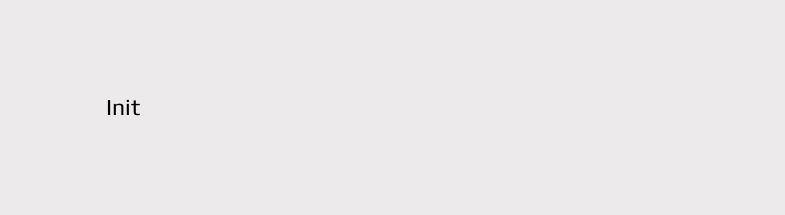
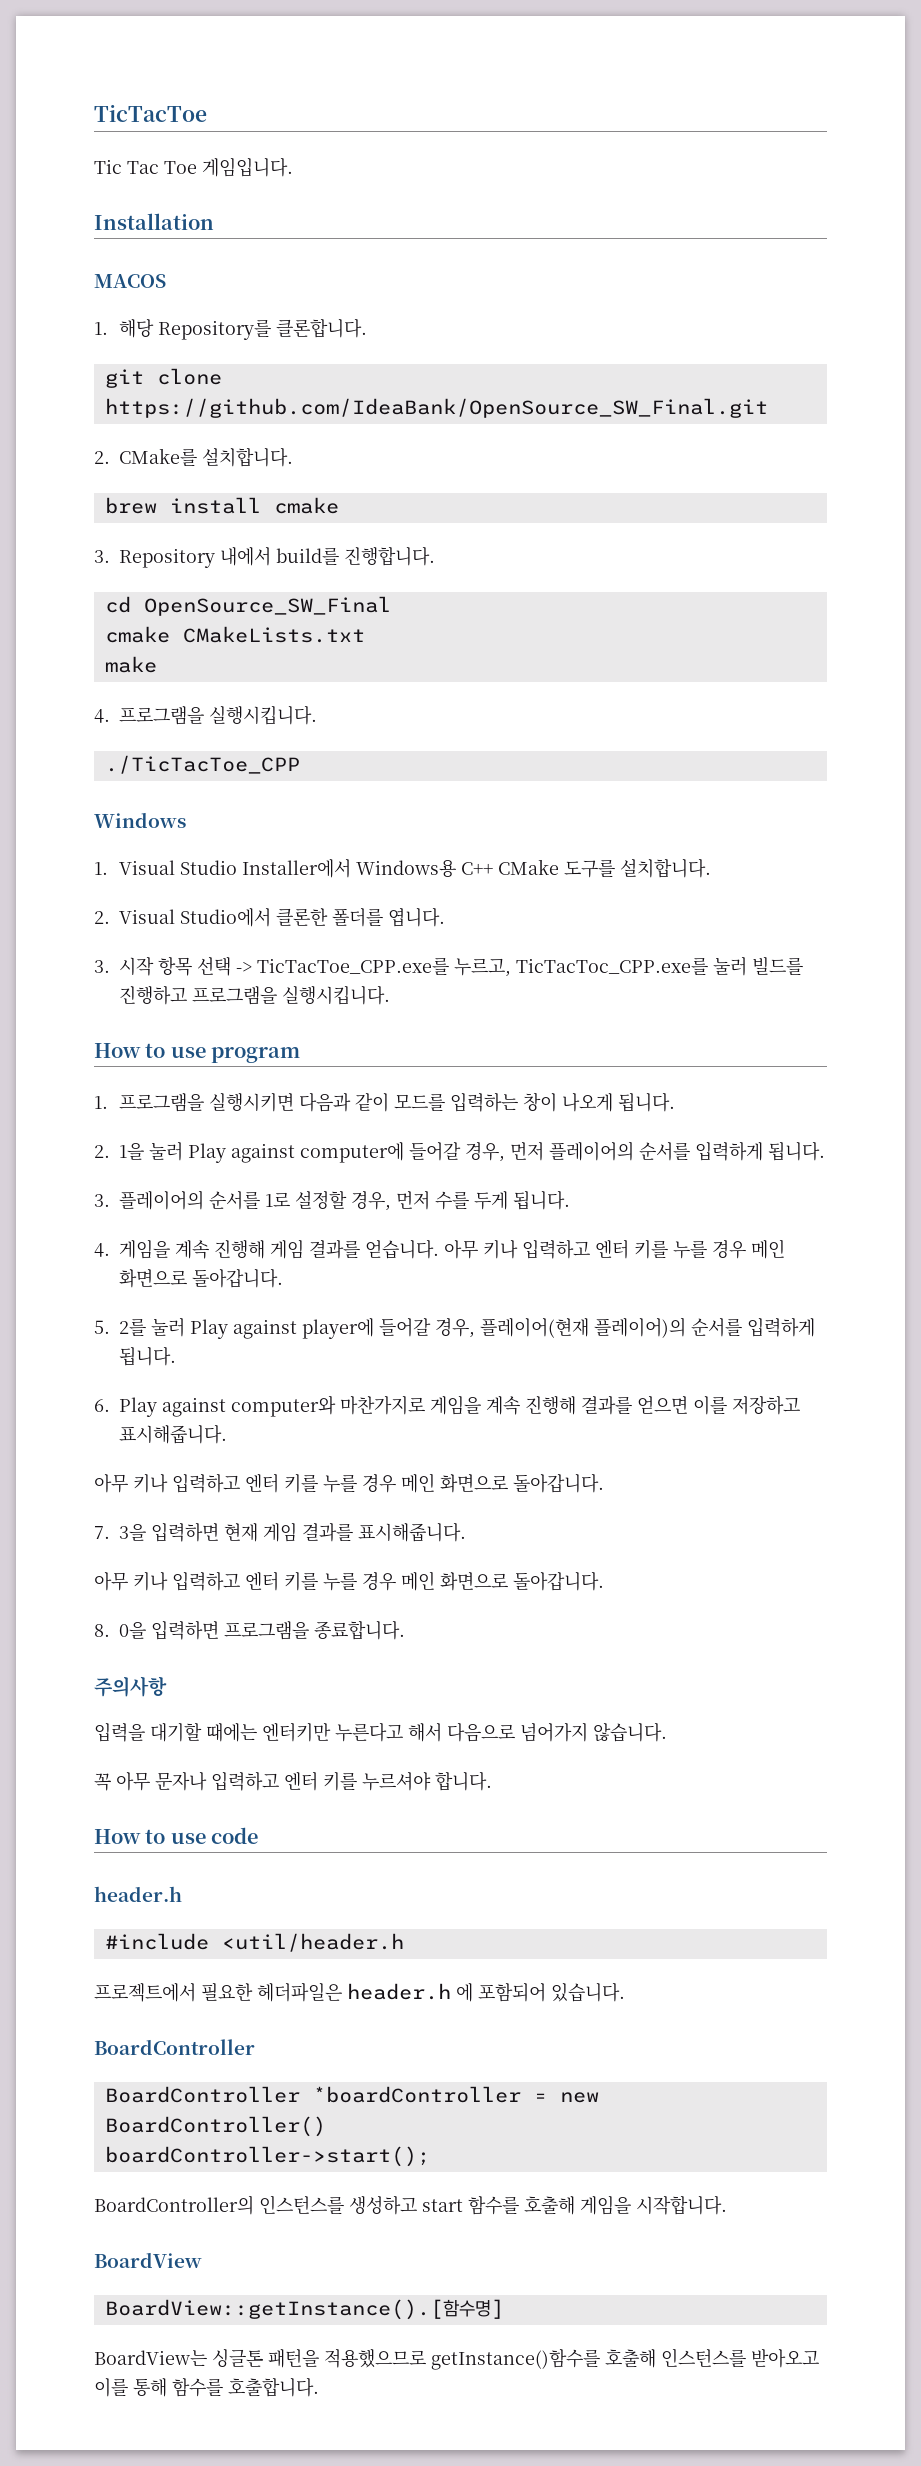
- Init
+ TicTacToe
+ Tic Tac Toe 게임입니다.
+ Installation
+ MACOS
+ 1. 해당 Repository를 클론합니다.
+ git clone https://github.com/IdeaBank/OpenSource_SW_Final.git
+ 2. CMake를 설치합니다.
+ brew install cmake
+ 3. Repository 내에서 build를 진행합니다.
+ cd OpenSource_SW_Final
+ cmake CMakeLists.txt
+ make
+ 4. 프로그램을 실행시킵니다.
+ ./TicTacToe_CPP
+ Windows
+ 1. Visual Studio Installer에서 Windows용 C++ CMake 도구를 설치합니다.
+ 2. Visual Studio에서 클론한 폴더를 엽니다.
+ 3. 시작 항목 선택 -> TicTacToe_CPP.exe를 누르고, TicTacToc_CPP.exe를 눌러 빌드를 진행하고 프로그램을 실행시킵니다.
+ How to use program
+ 1. 프로그램을 실행시키면 다음과 같이 모드를 입력하는 창이 나오게 됩니다.
+ 2. 1을 눌러 Play against computer에 들어갈 경우, 먼저 플레이어의 순서를 입력하게 됩니다.
+ 3. 플레이어의 순서를 1로 설정할 경우, 먼저 수를 두게 됩니다.
+ 4. 게임을 계속 진행해 게임 결과를 얻습니다. 아무 키나 입력하고 엔터 키를 누를 경우 메인 화면으로 돌아갑니다.
+ 5. 2를 눌러 Play against player에 들어갈 경우, 플레이어(현재 플레이어)의 순서를 입력하게 됩니다.
+ 6. Play against computer와 마찬가지로 게임을 계속 진행해 결과를 얻으면 이를 저장하고 표시해줍니다.
+ 아무 키나 입력하고 엔터 키를 누를 경우 메인 화면으로 돌아갑니다.
+ 7. 3을 입력하면 현재 게임 결과를 표시해줍니다.
+ 아무 키나 입력하고 엔터 키를 누를 경우 메인 화면으로 돌아갑니다.
+ 8. 0을 입력하면 프로그램을 종료합니다.
+ 주의사항
+ 입력을 대기할 때에는 엔터키만 누른다고 해서 다음으로 넘어가지 않습니다.
+ 꼭 아무 문자나 입력하고 엔터 키를 누르셔야 합니다.
+ How to use code
+ header.h
+ #include <util/header.h
+ 프로젝트에서 필요한 헤더파일은 header.h 에 포함되어 있습니다.
+ BoardController
+ BoardController *boardController = new BoardController()
+ boardController->start();
+ BoardController의 인스턴스를 생성하고 start 함수를 호출해 게임을 시작합니다.
+ BoardView
+ BoardView::getInstance().[함수명]
+ BoardView는 싱글톤 패턴을 적용했으므로 getInstance()함수를 호출해 인스턴스를 받아오고 이를 통해 함수를 호출합니다.

